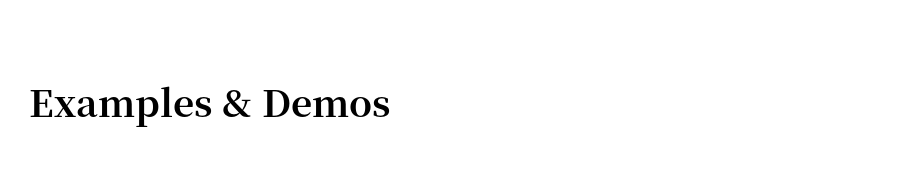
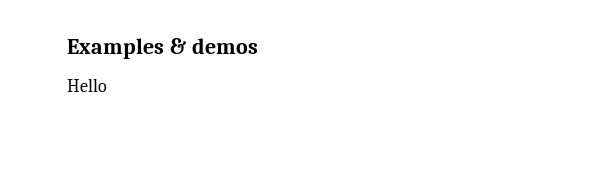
- Examples & Demos
+ Examples & demos
+ Hello

